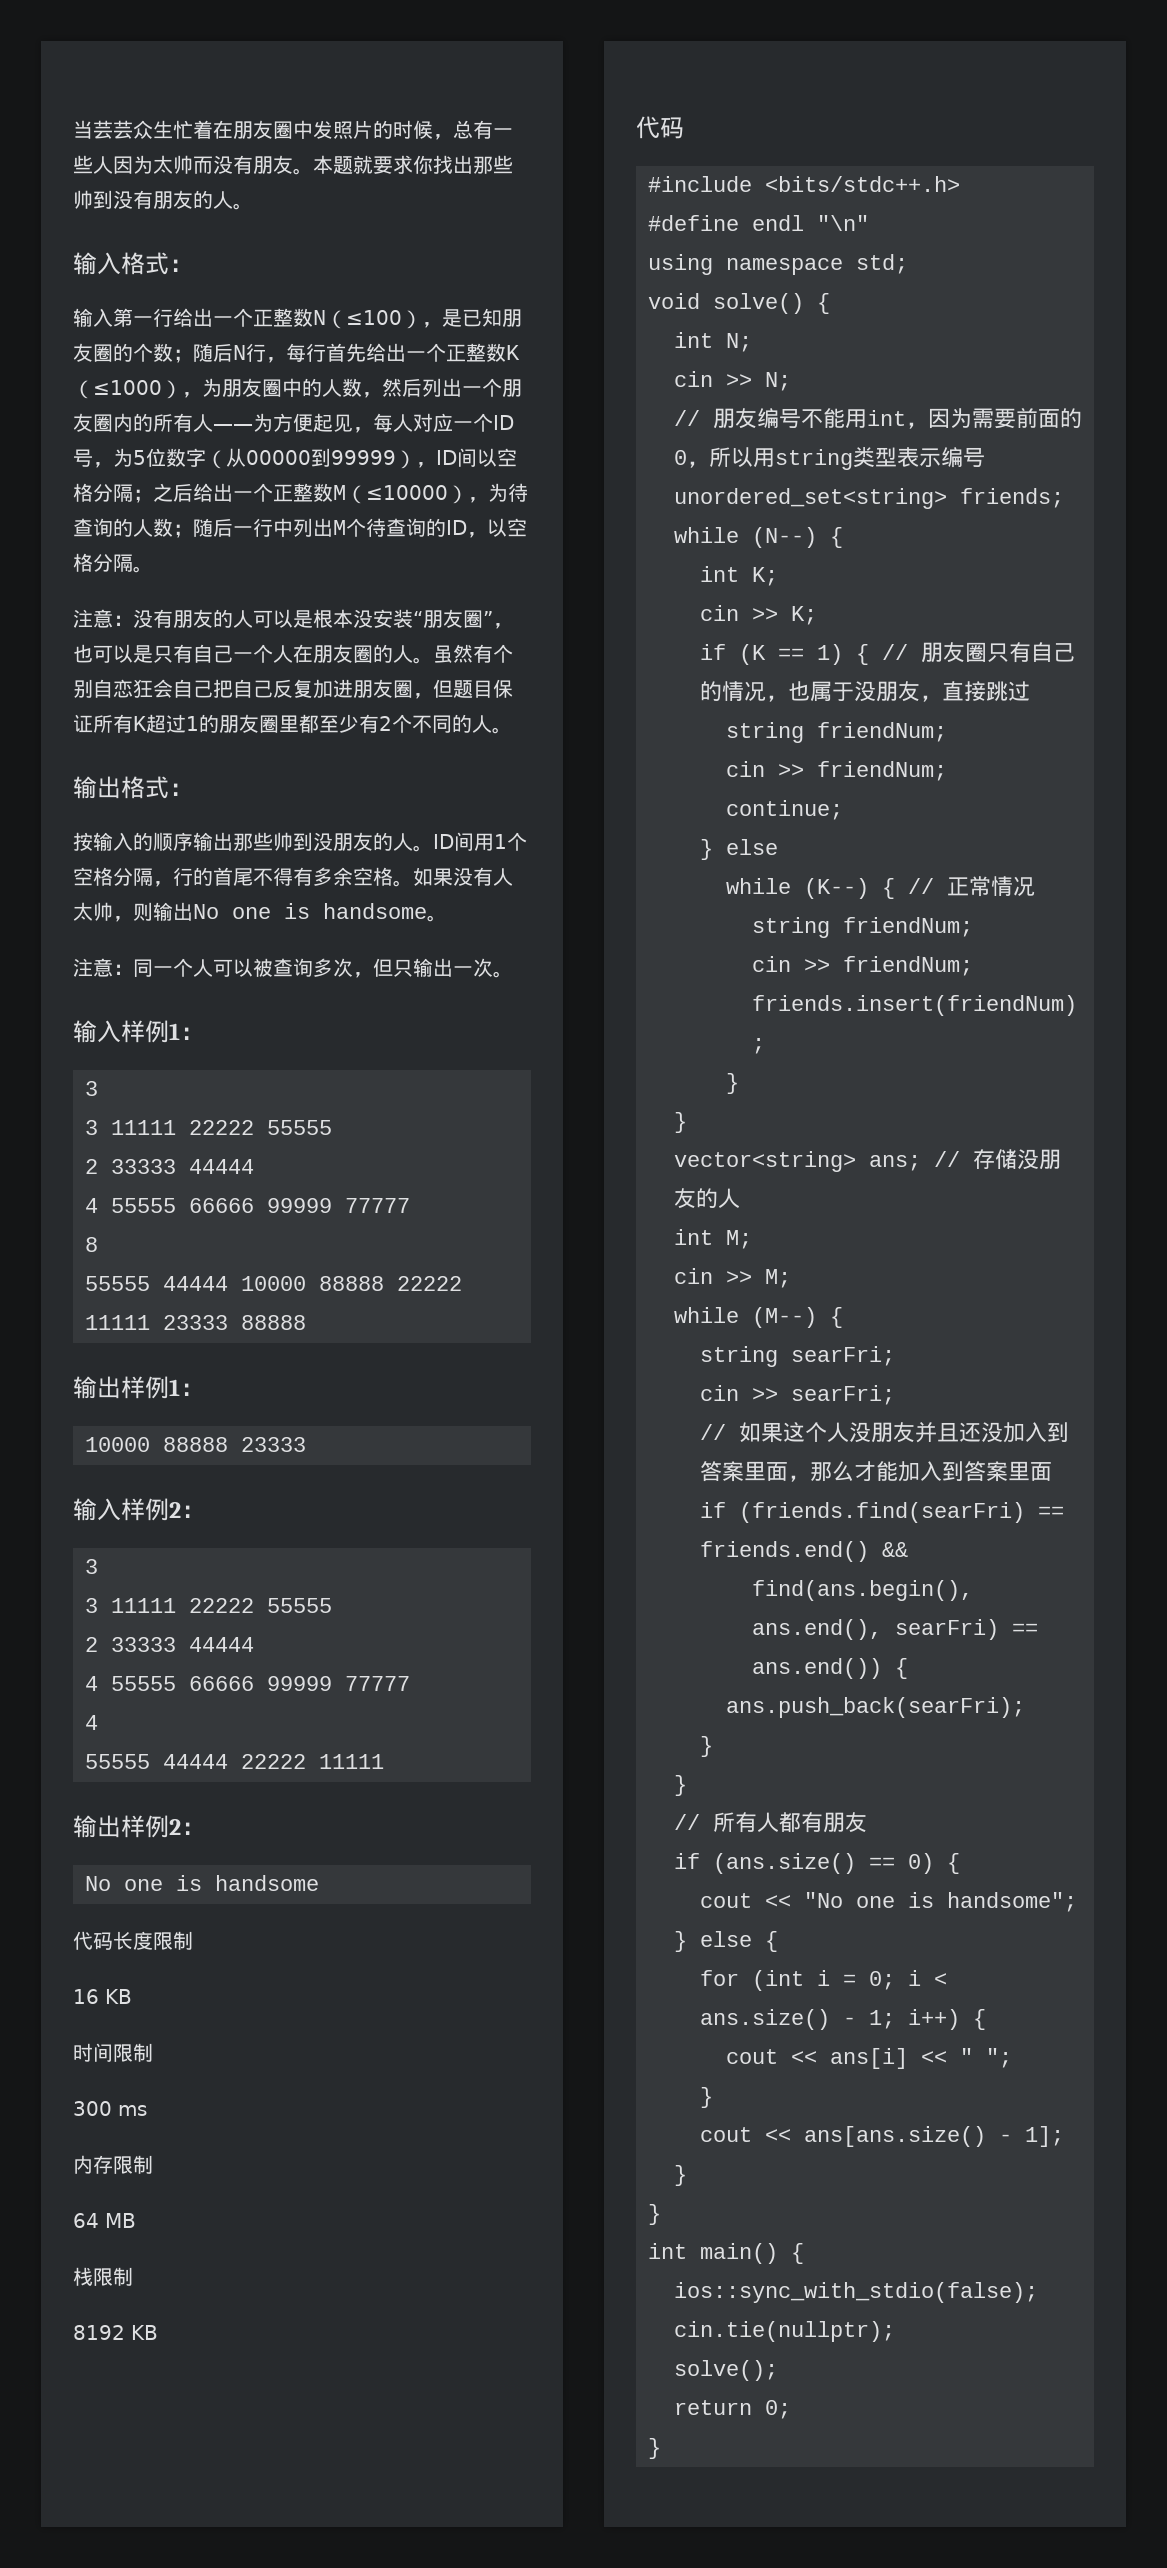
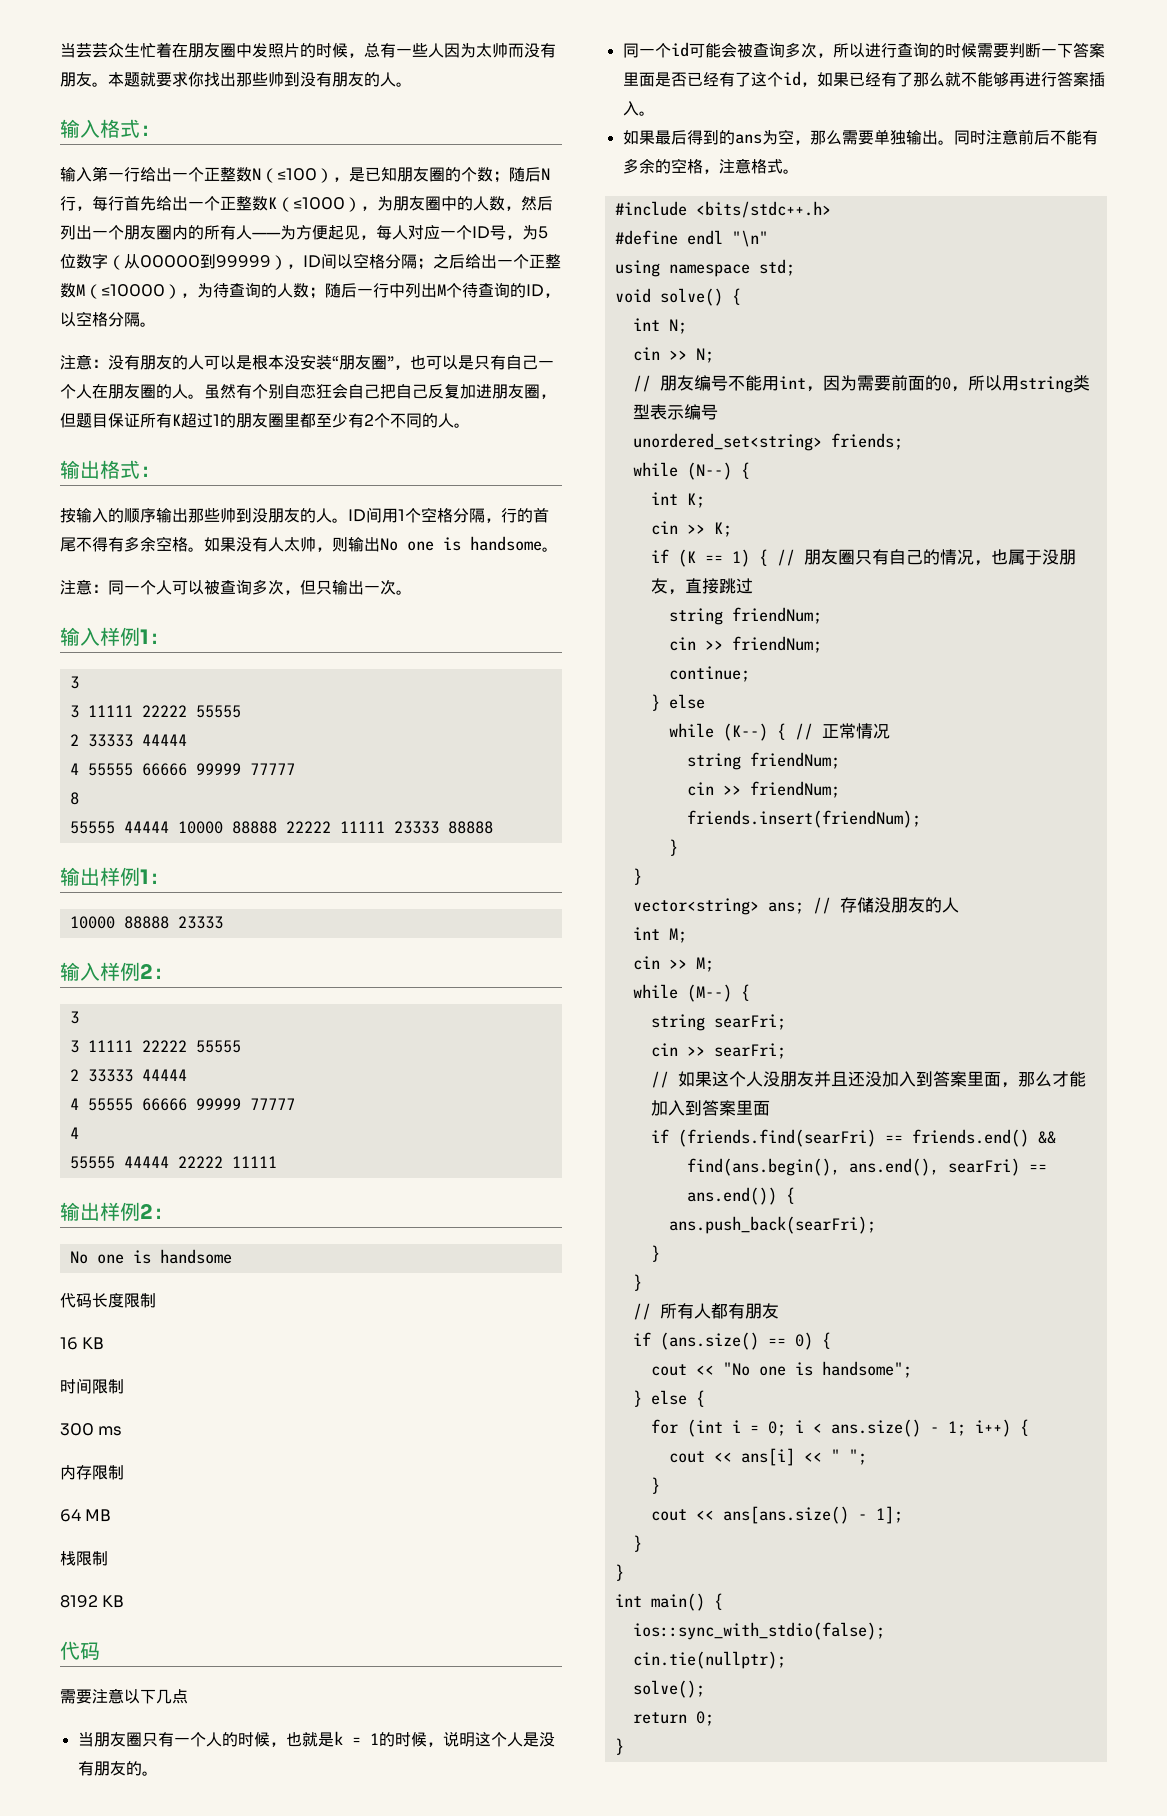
+ 需要注意以下几点
+ 当朋友圈只有一个人的时候，也就是k = 1的时候，说明这个人是没有朋友的。
+ 同一个id可能会被查询多次，所以进行查询的时候需要判断一下答案里面是否已经有了这个id，如果已经有了那么就不能够再进行答案插入。
+ 如果最后得到的ans为空，那么需要单独输出。同时注意前后不能有多余的空格，注意格式。

